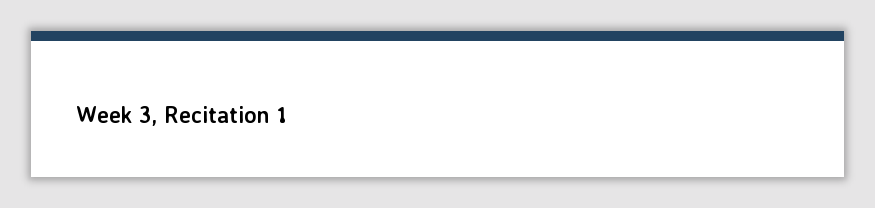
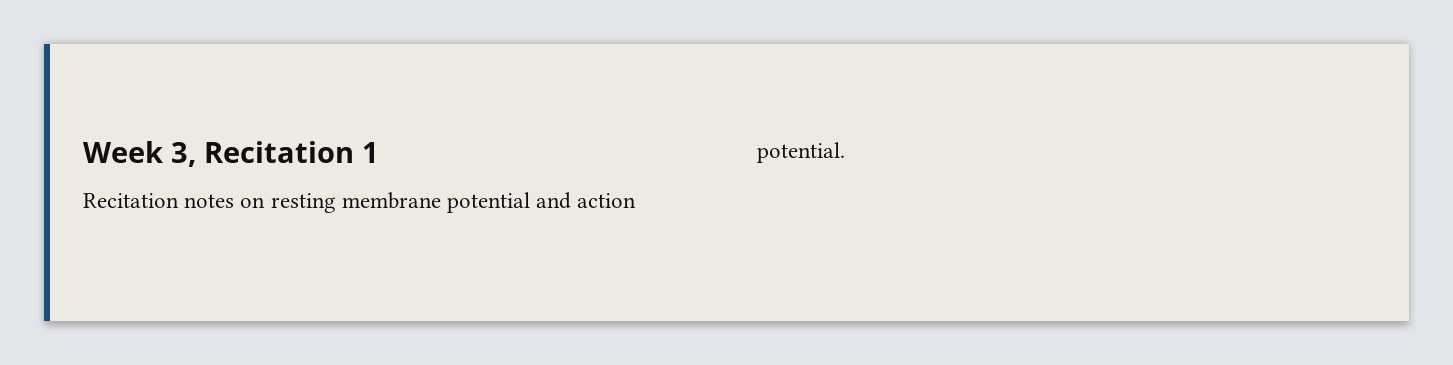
+ Recitation notes on resting membrane potential and action potential.

